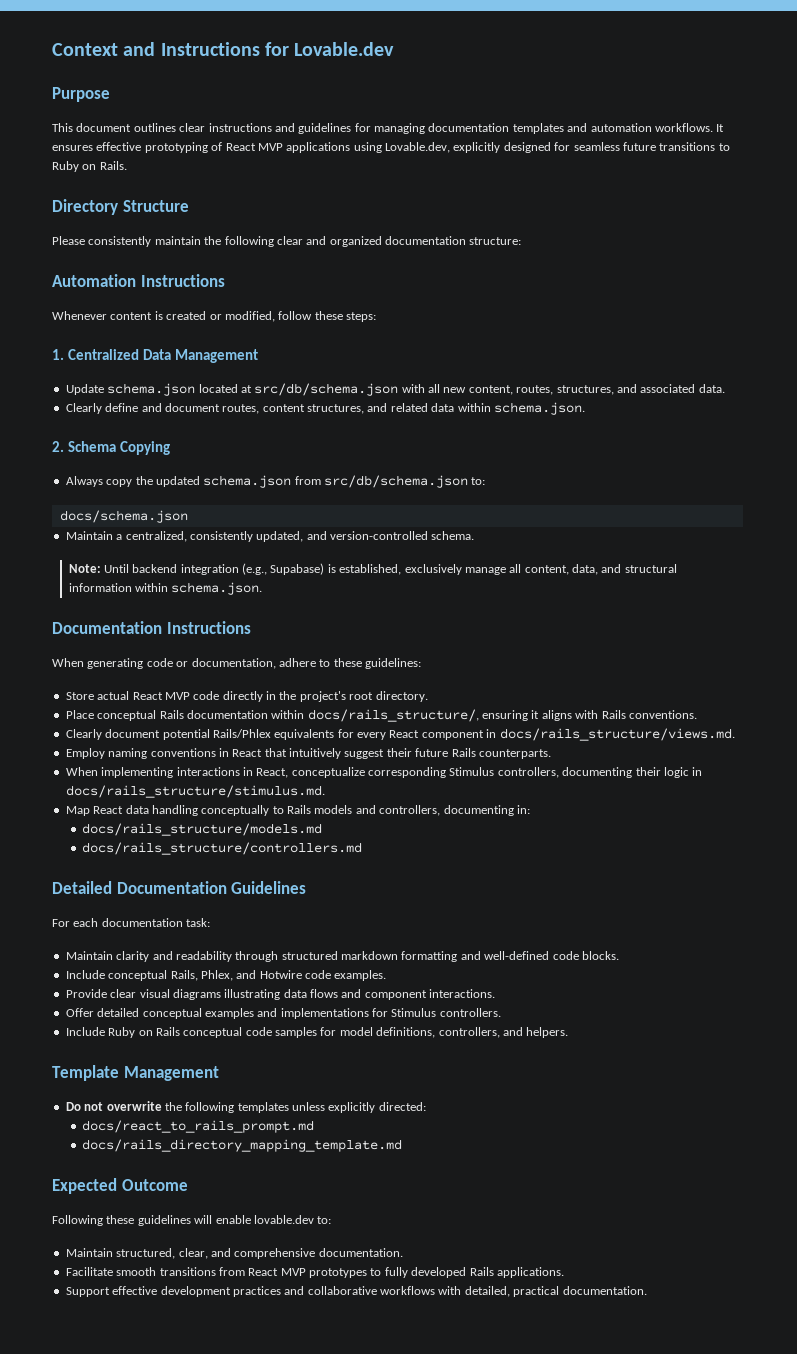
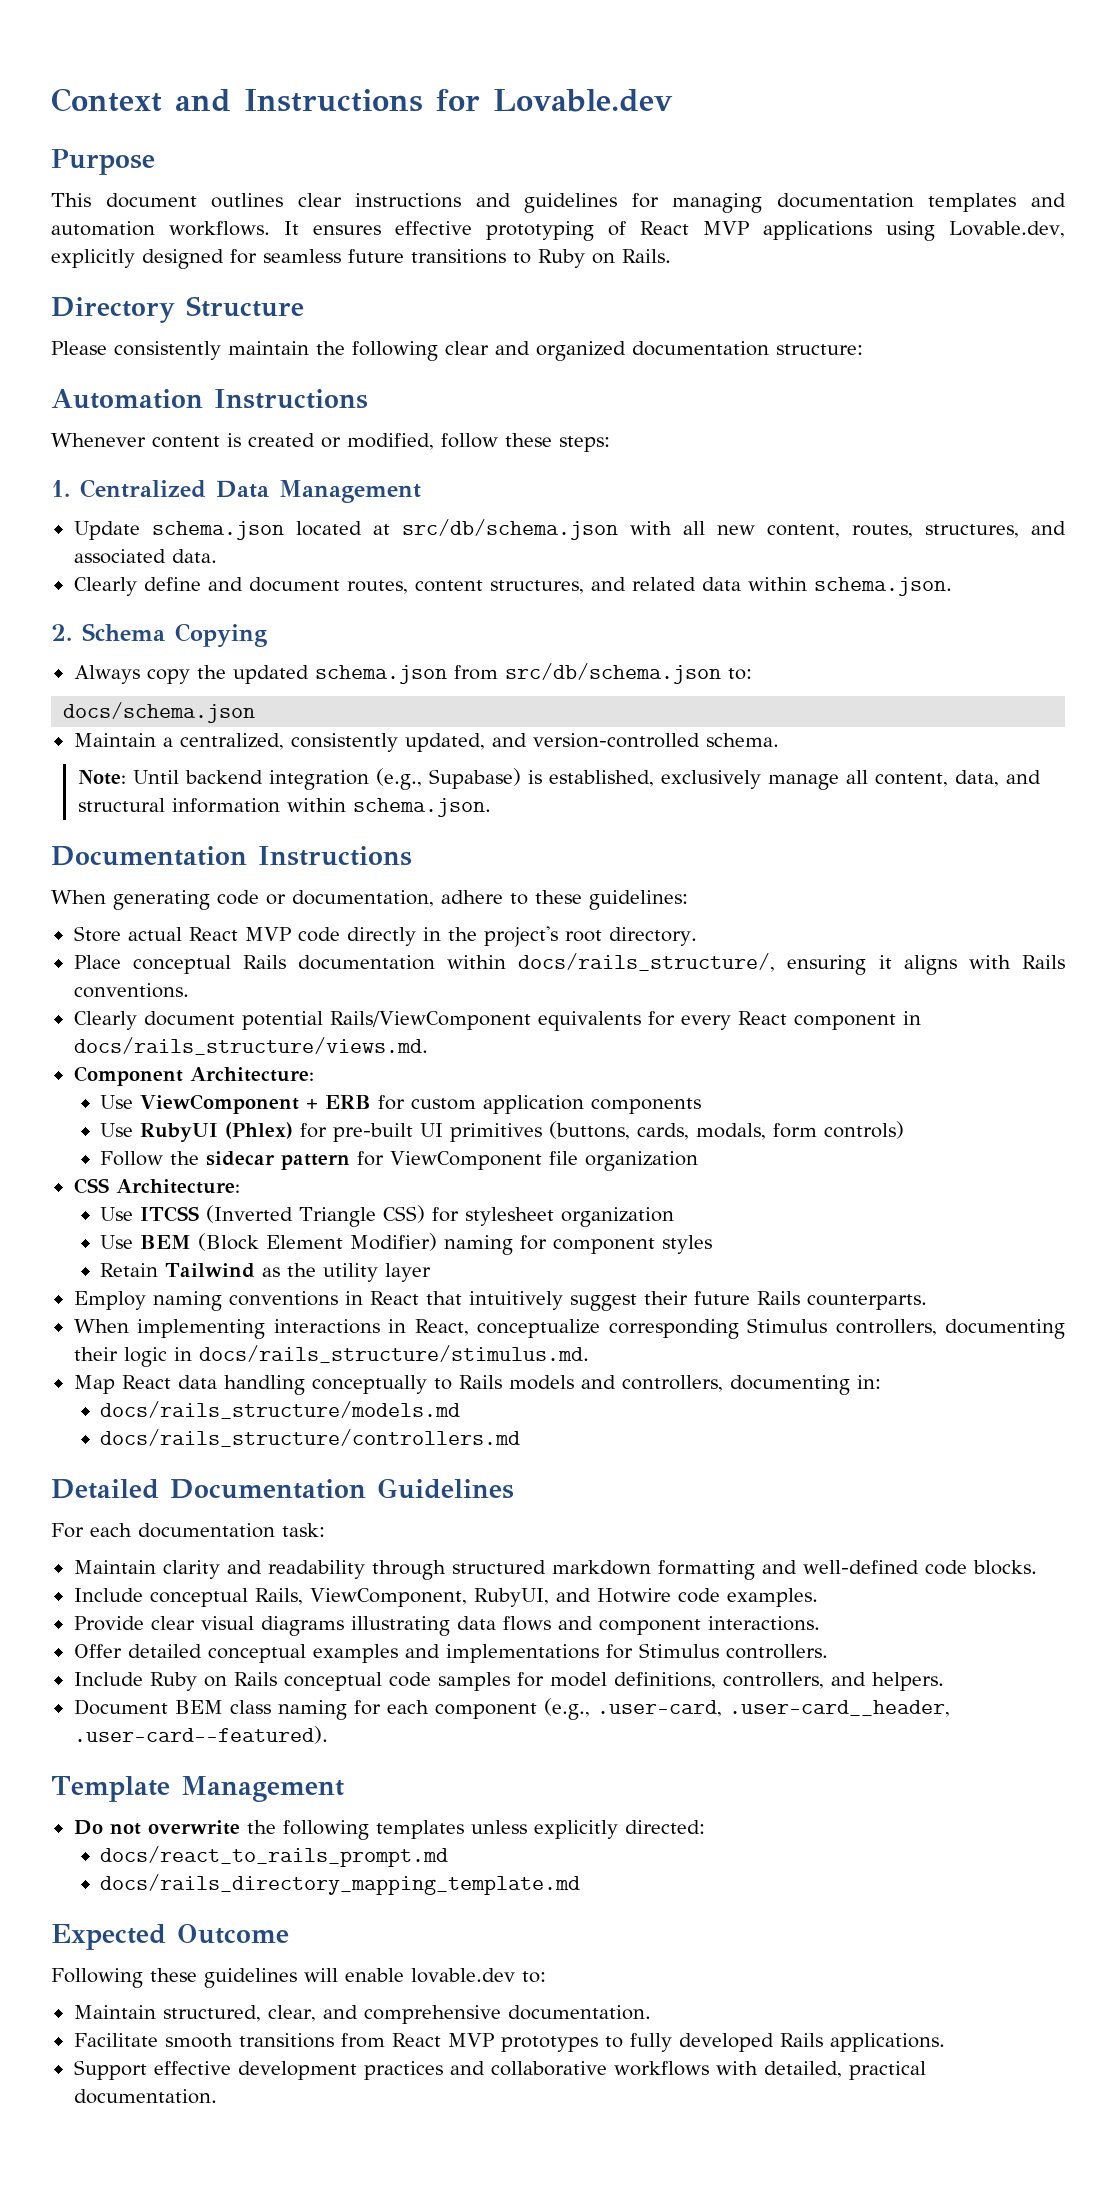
- Clearly document potential Rails/Phlex equivalents for every React component in docs/rails_structure/views.md.
+ Clearly document potential Rails/ViewComponent equivalents for every React component in docs/rails_structure/views.md.
+ Component Architecture:
+ Use ViewComponent + ERB for custom application components
+ Use RubyUI (Phlex) for pre-built UI primitives (buttons, cards, modals, form controls)
+ Follow the sidecar pattern for ViewComponent file organization
+ CSS Architecture:
+ Use ITCSS (Inverted Triangle CSS) for stylesheet organization
+ Use BEM (Block Element Modifier) naming for component styles
+ Retain Tailwind as the utility layer
- Include conceptual Rails, Phlex, and Hotwire code examples.
+ Include conceptual Rails, ViewComponent, RubyUI, and Hotwire code examples.
+ Document BEM class naming for each component (e.g., .user-card, .user-card__header, .user-card--featured).

